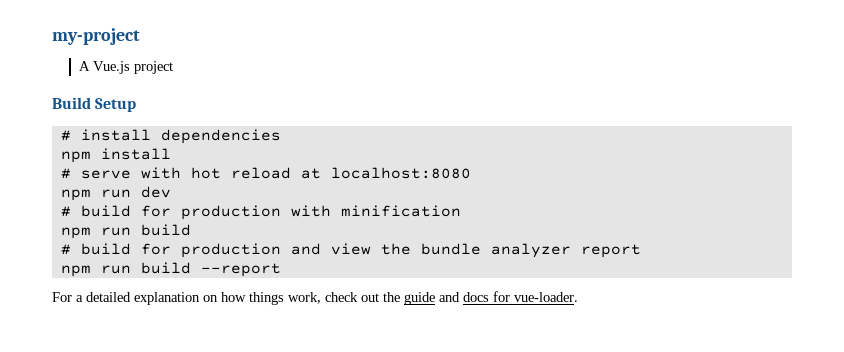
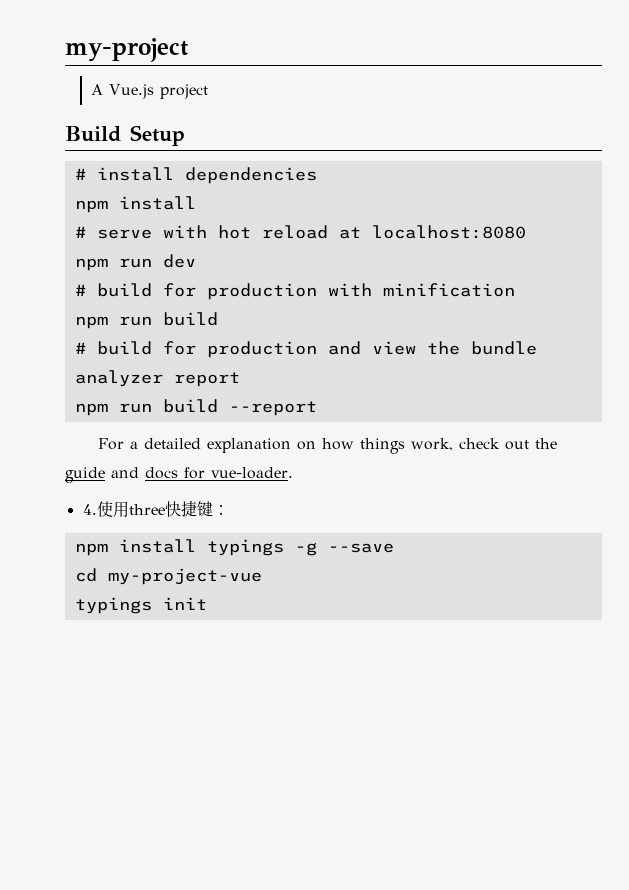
+ 4.使用three快捷键：
+ npm install typings -g --save
+ cd my-project-vue
+ typings init

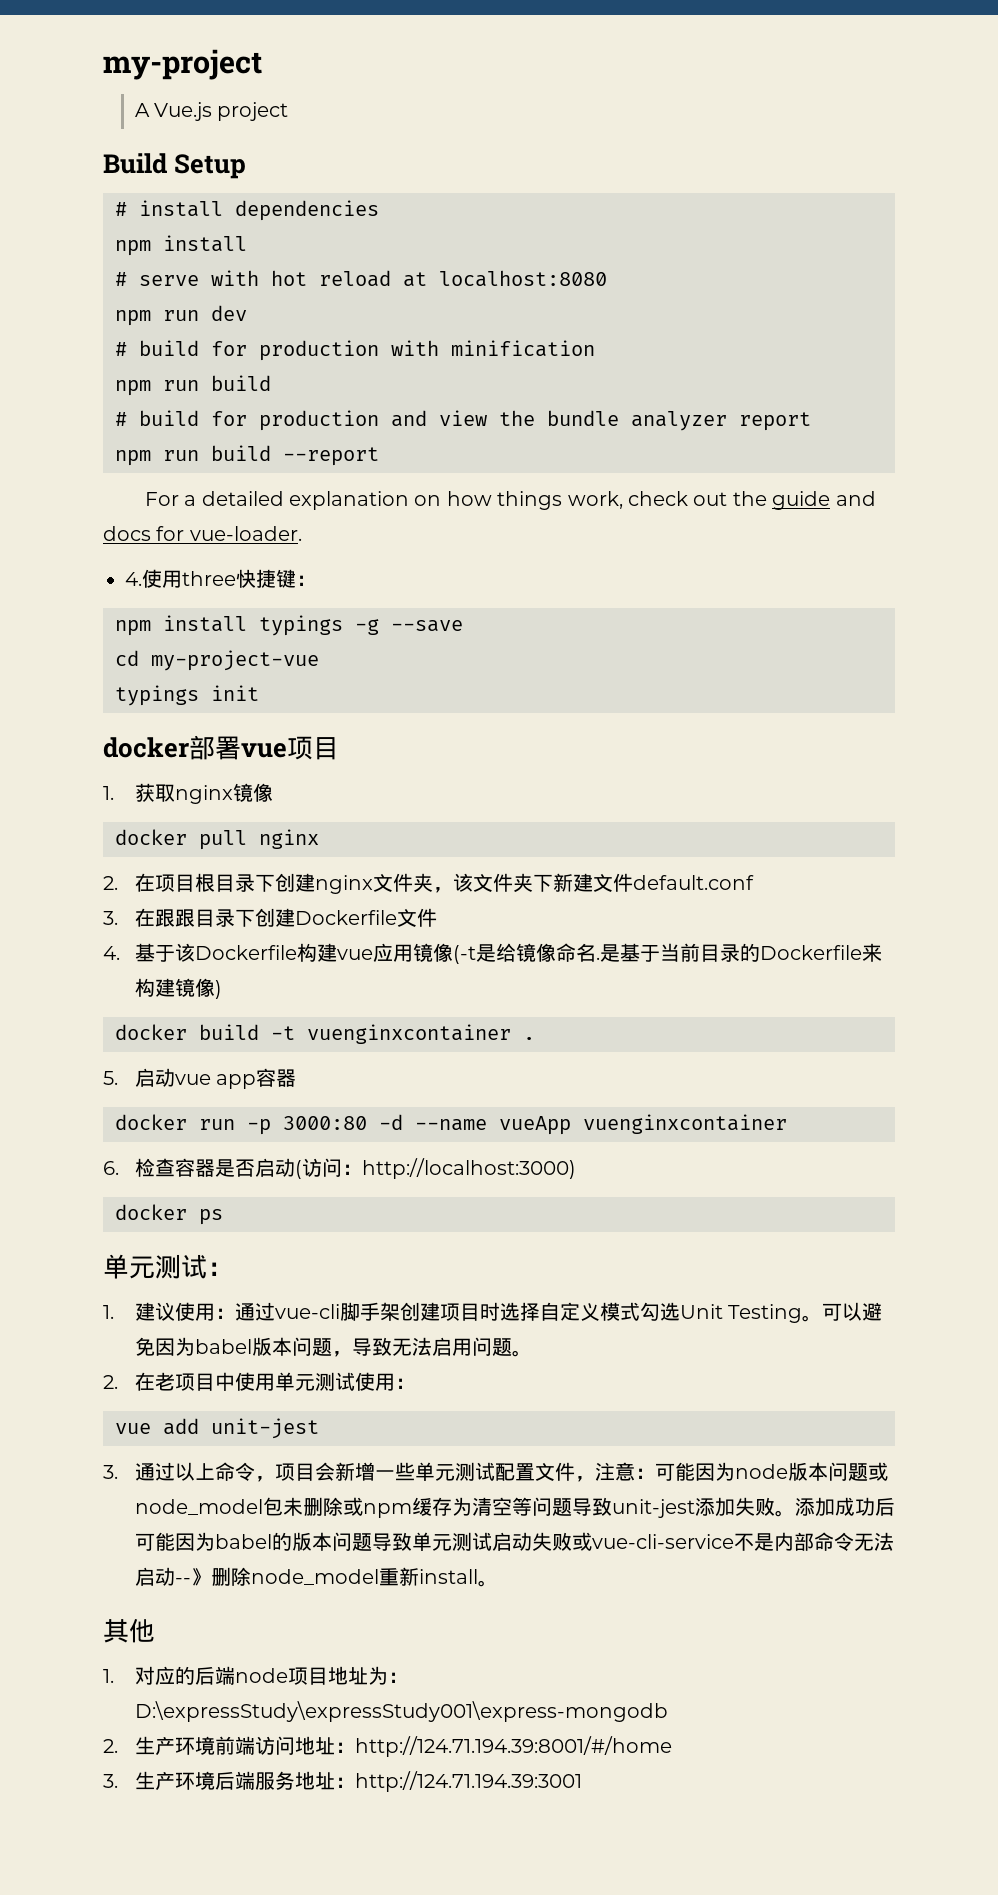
+ docker部署vue项目
+ 1.获取nginx镜像
+ docker pull nginx
+ 2.在项目根目录下创建nginx文件夹，该文件夹下新建文件default.conf
+ 3.在跟跟目录下创建Dockerfile文件
+ 4.基于该Dockerfile构建vue应用镜像(-t是给镜像命名.是基于当前目录的Dockerfile来构建镜像)
+ docker build -t vuenginxcontainer .
+ 5.启动vue app容器
+ docker run -p 3000:80 -d --name vueApp vuenginxcontainer
+ 6.检查容器是否启动(访问：http://localhost:3000)
+ docker ps
+ 单元测试：
+ 1.建议使用：通过vue-cli脚手架创建项目时选择自定义模式勾选Unit Testing。可以避免因为babel版本问题，导致无法启用问题。
+ 2.在老项目中使用单元测试使用：
+ vue add unit-jest
+ 3.通过以上命令，项目会新增一些单元测试配置文件，注意：可能因为node版本问题或node_model包未删除或npm缓存为清空等问题导致unit-jest添加失败。添加成功后可能因为babel的版本问题导致单元测试启动失败或vue-cli-service不是内部命令无法启动--》删除node_model重新install。
+ 其他
+ 1.对应的后端node项目地址为：D:\expressStudy\expressStudy001\express-mongodb
+ 2.生产环境前端访问地址：http://124.71.194.39:8001/#/home
+ 3.生产环境后端服务地址：http://124.71.194.39:3001

